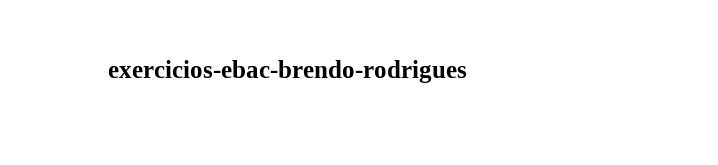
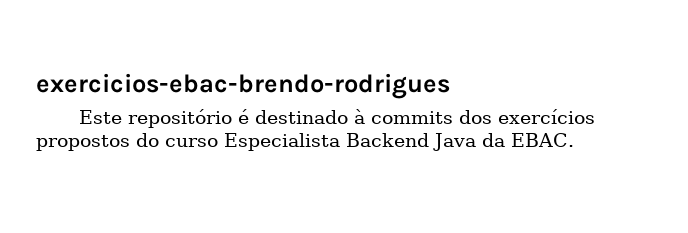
+ Este repositório é destinado à commits dos exercícios propostos do curso Especialista Backend Java da EBAC.

